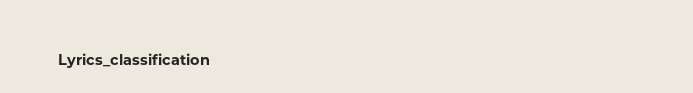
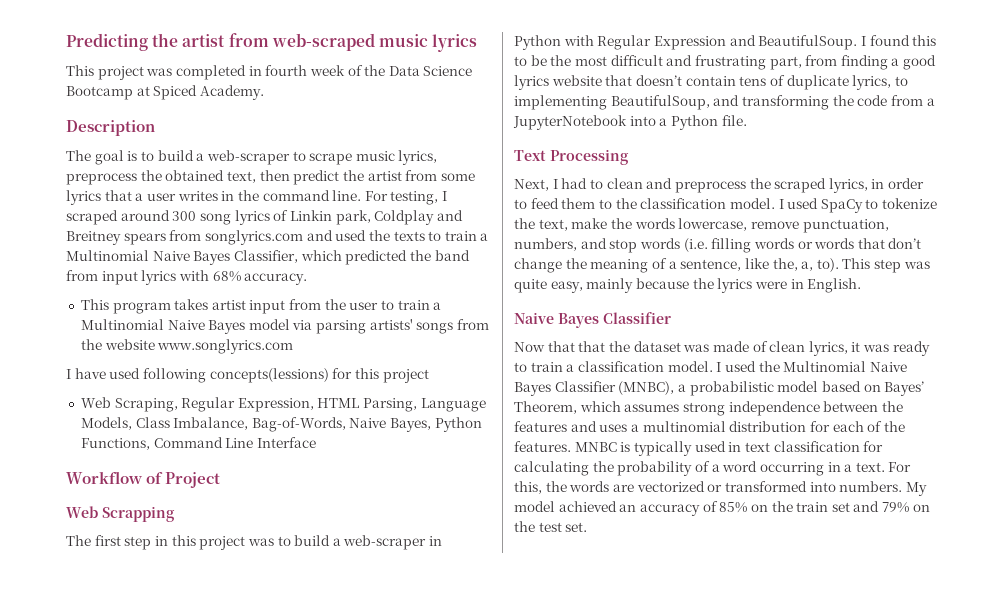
- Lyrics_classification
+ Predicting the artist from web-scraped music lyrics
+ This project was completed in fourth week of the Data Science Bootcamp at Spiced Academy.
+ Description
+ The goal is to build a web-scraper to scrape music lyrics, preprocess the obtained text, then predict the artist from some lyrics that a user writes in the command line. For testing, I scraped around 300 song lyrics of Linkin park, Coldplay and Breitney spears from songlyrics.com and used the texts to train a Multinomial Naive Bayes Classifier, which predicted the band from input lyrics with 68% accuracy.
+ This program takes artist input from the user to train a Multinomial Naive Bayes model via parsing artists' songs from the website www.songlyrics.com
+ I have used following concepts(lessions) for this project
+ Web Scraping, Regular Expression, HTML Parsing, Language Models, Class Imbalance, Bag-of-Words, Naive Bayes, Python Functions, Command Line Interface
+ Workflow of Project
+ Web Scrapping
+ The first step in this project was to build a web-scraper in Python with Regular Expression and BeautifulSoup. I found this to be the most difficult and frustrating part, from finding a good lyrics website that doesn’t contain tens of duplicate lyrics, to implementing BeautifulSoup, and transforming the code from a JupyterNotebook into a Python file.
+ Text Processing
+ Next, I had to clean and preprocess the scraped lyrics, in order to feed them to the classification model. I used SpaCy to tokenize the text, make the words lowercase, remove punctuation, numbers, and stop words (i.e. filling words or words that don’t change the meaning of a sentence, like the, a, to). This step was quite easy, mainly because the lyrics were in English.
+ Naive Bayes Classifier
+ Now that that the dataset was made of clean lyrics, it was ready to train a classification model. I used the Multinomial Naive Bayes Classifier (MNBC), a probabilistic model based on Bayes’ Theorem, which assumes strong independence between the features and uses a multinomial distribution for each of the features. MNBC is typically used in text classification for calculating the probability of a word occurring in a text. For this, the words are vectorized or transformed into numbers. My model achieved an accuracy of 85% on the train set and 79% on the test set.

